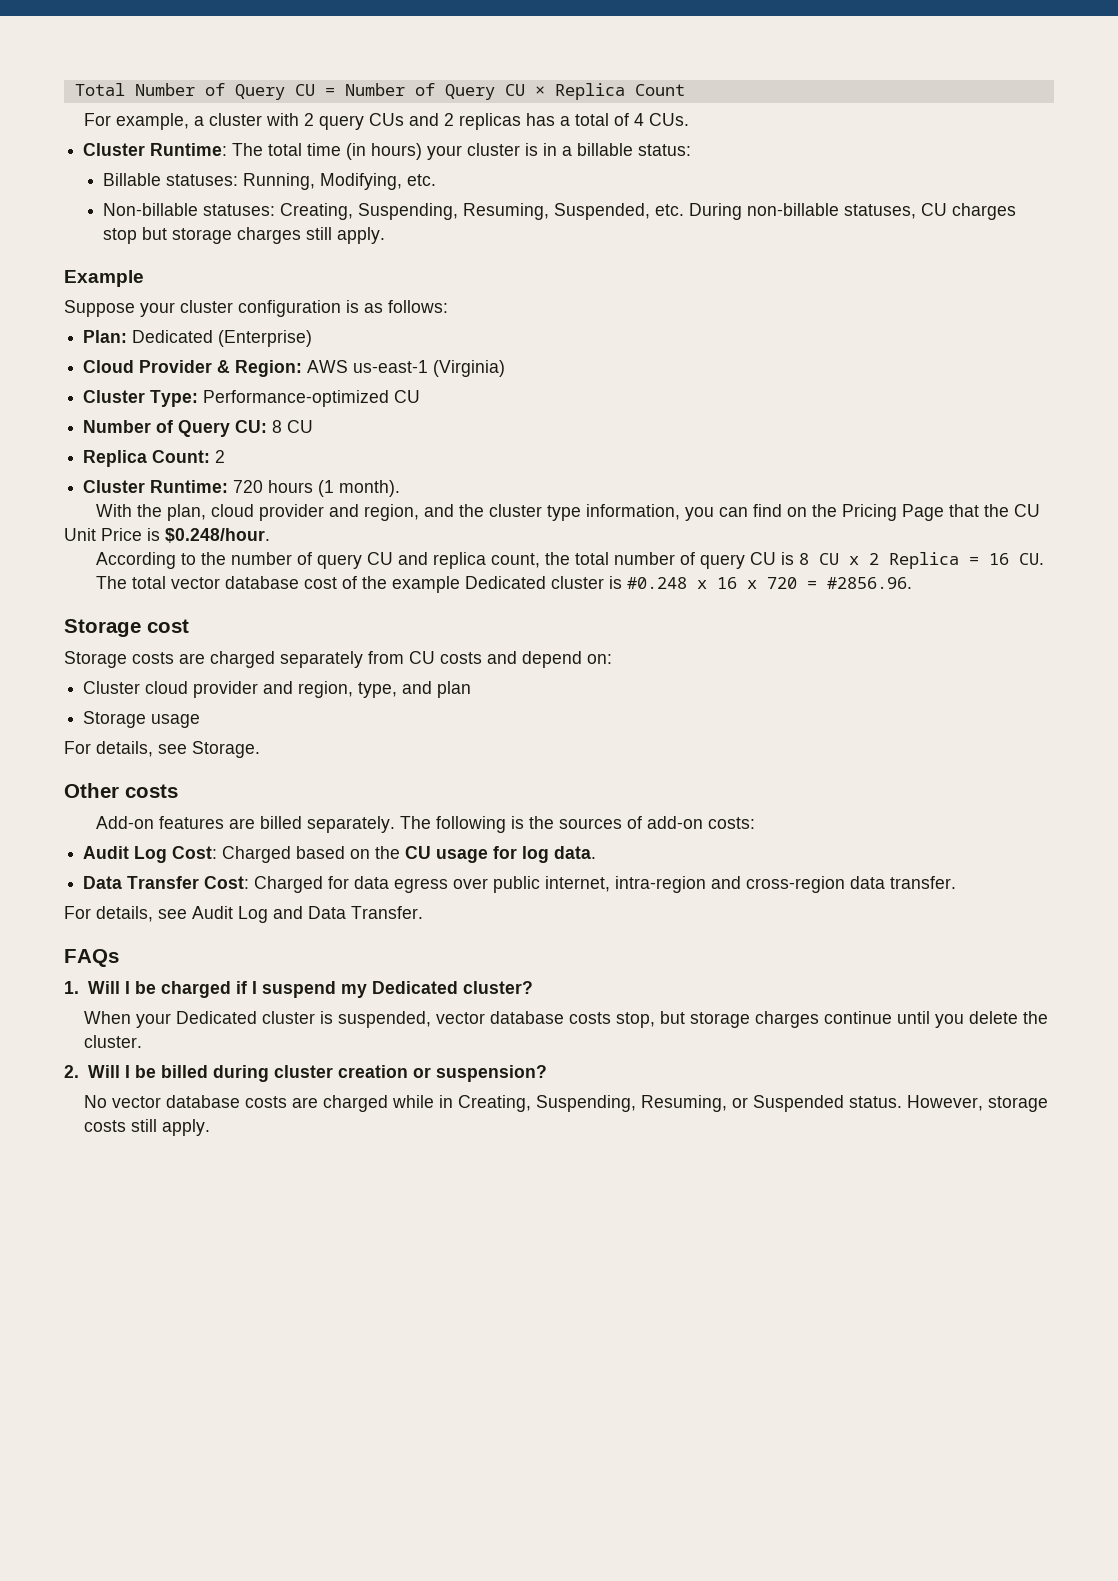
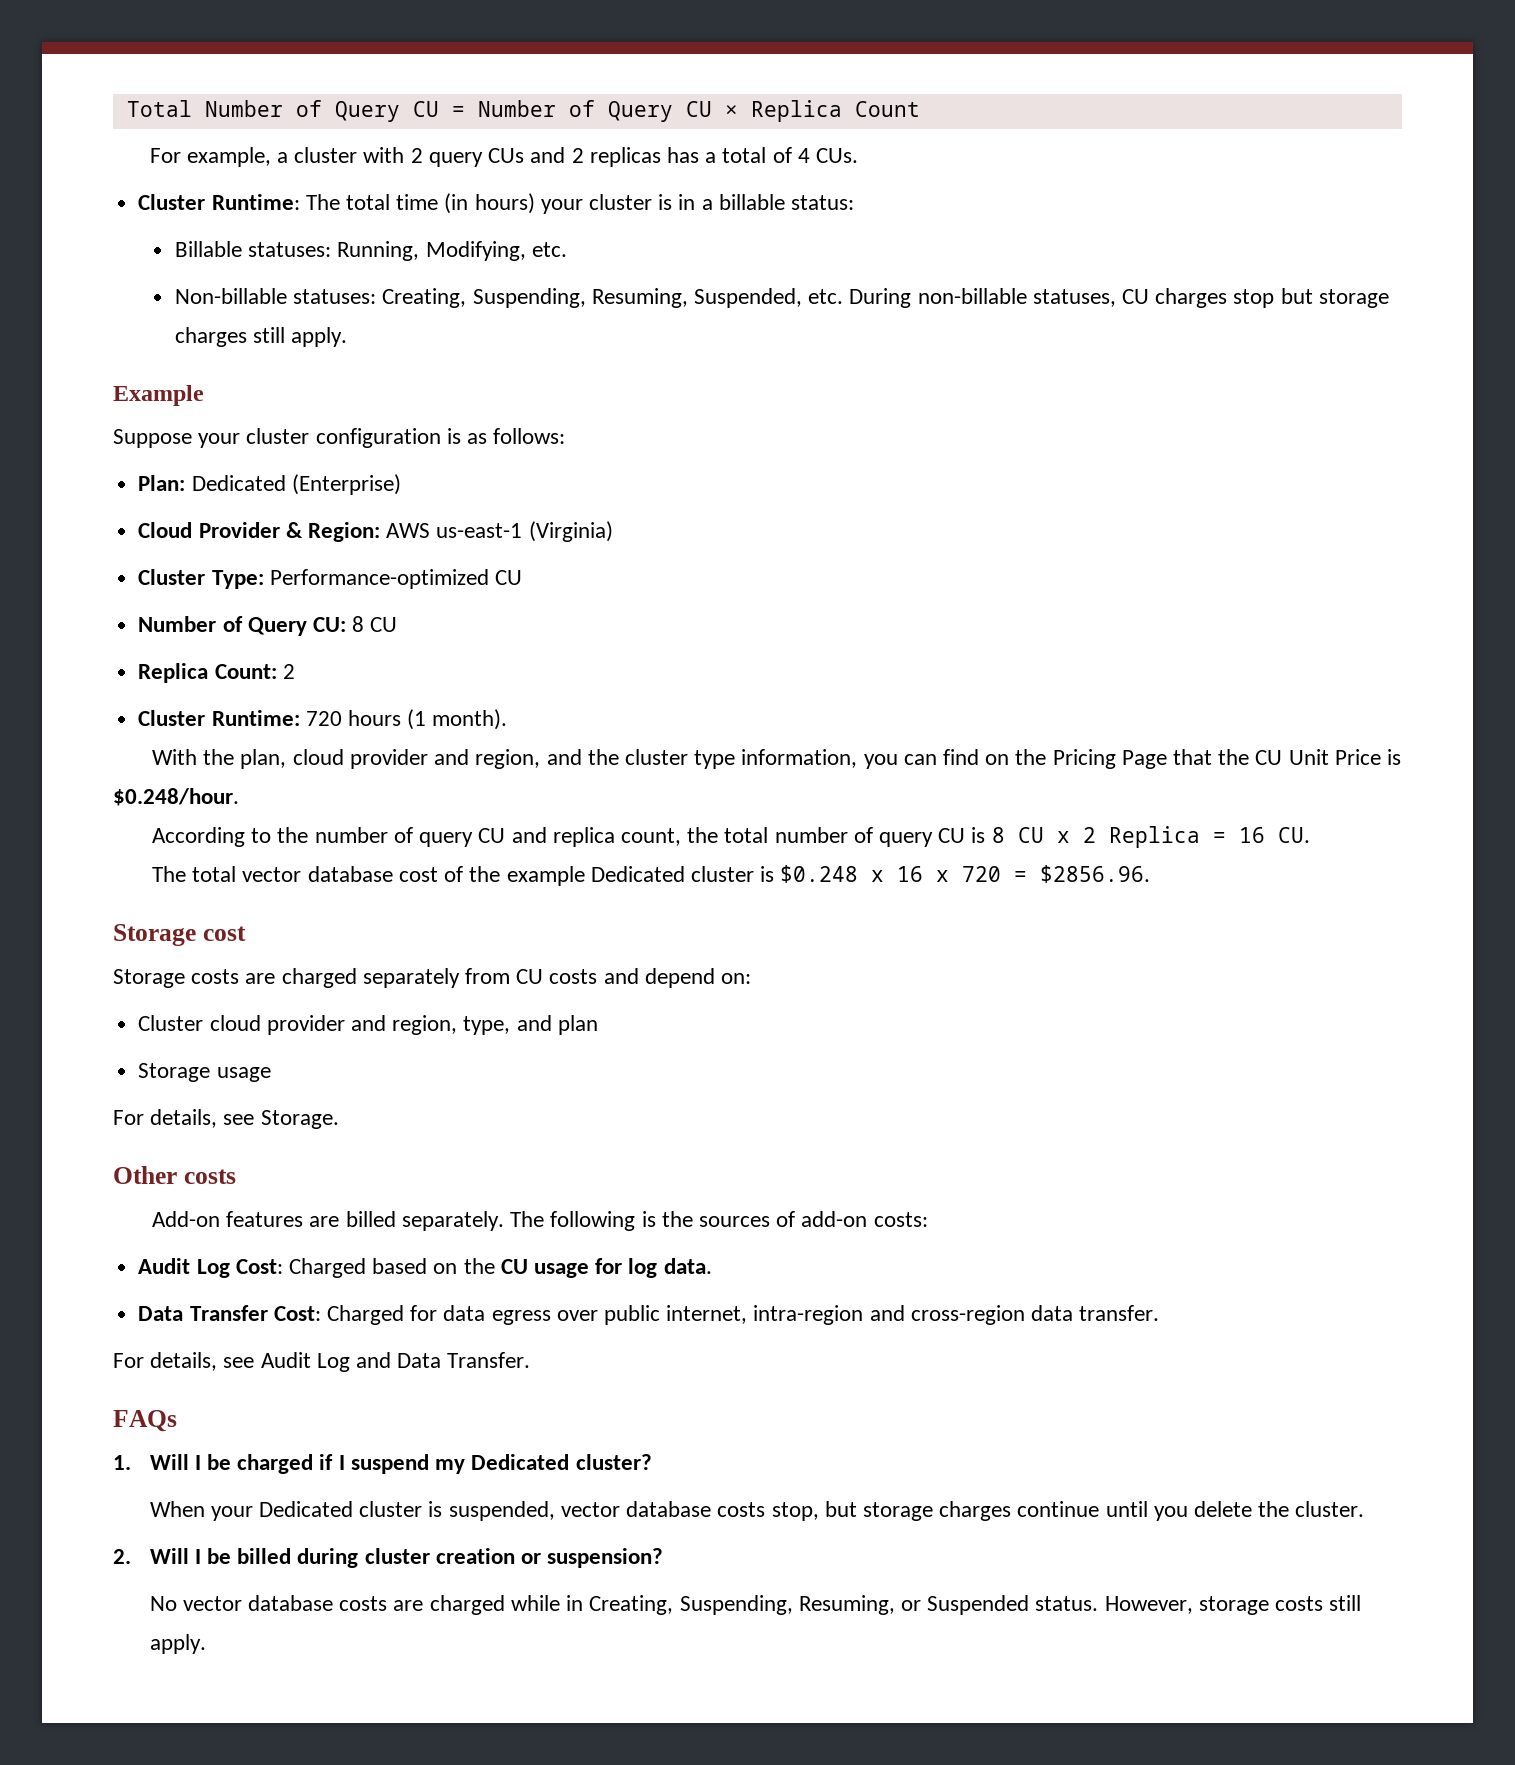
- The total vector database cost of the example Dedicated cluster is #0.248 x 16 x 720 = #2856.96.
+ The total vector database cost of the example Dedicated cluster is $0.248 x 16 x 720 = $2856.96.

